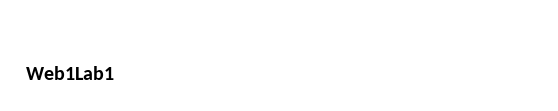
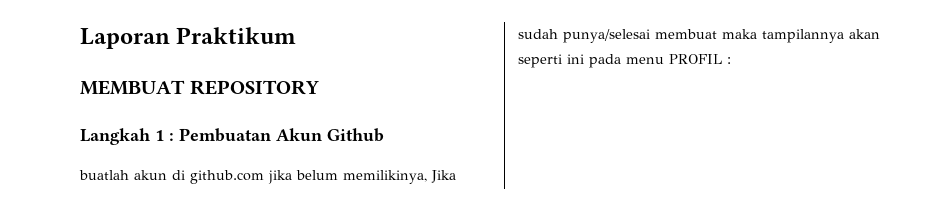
- Web1Lab1
+ Laporan Praktikum
+ MEMBUAT REPOSITORY
+ Langkah 1 : Pembuatan Akun Github
+ buatlah akun di github.com jika belum memilikinya, Jika sudah punya/selesai membuat maka tampilannya akan seperti ini pada menu PROFIL :

